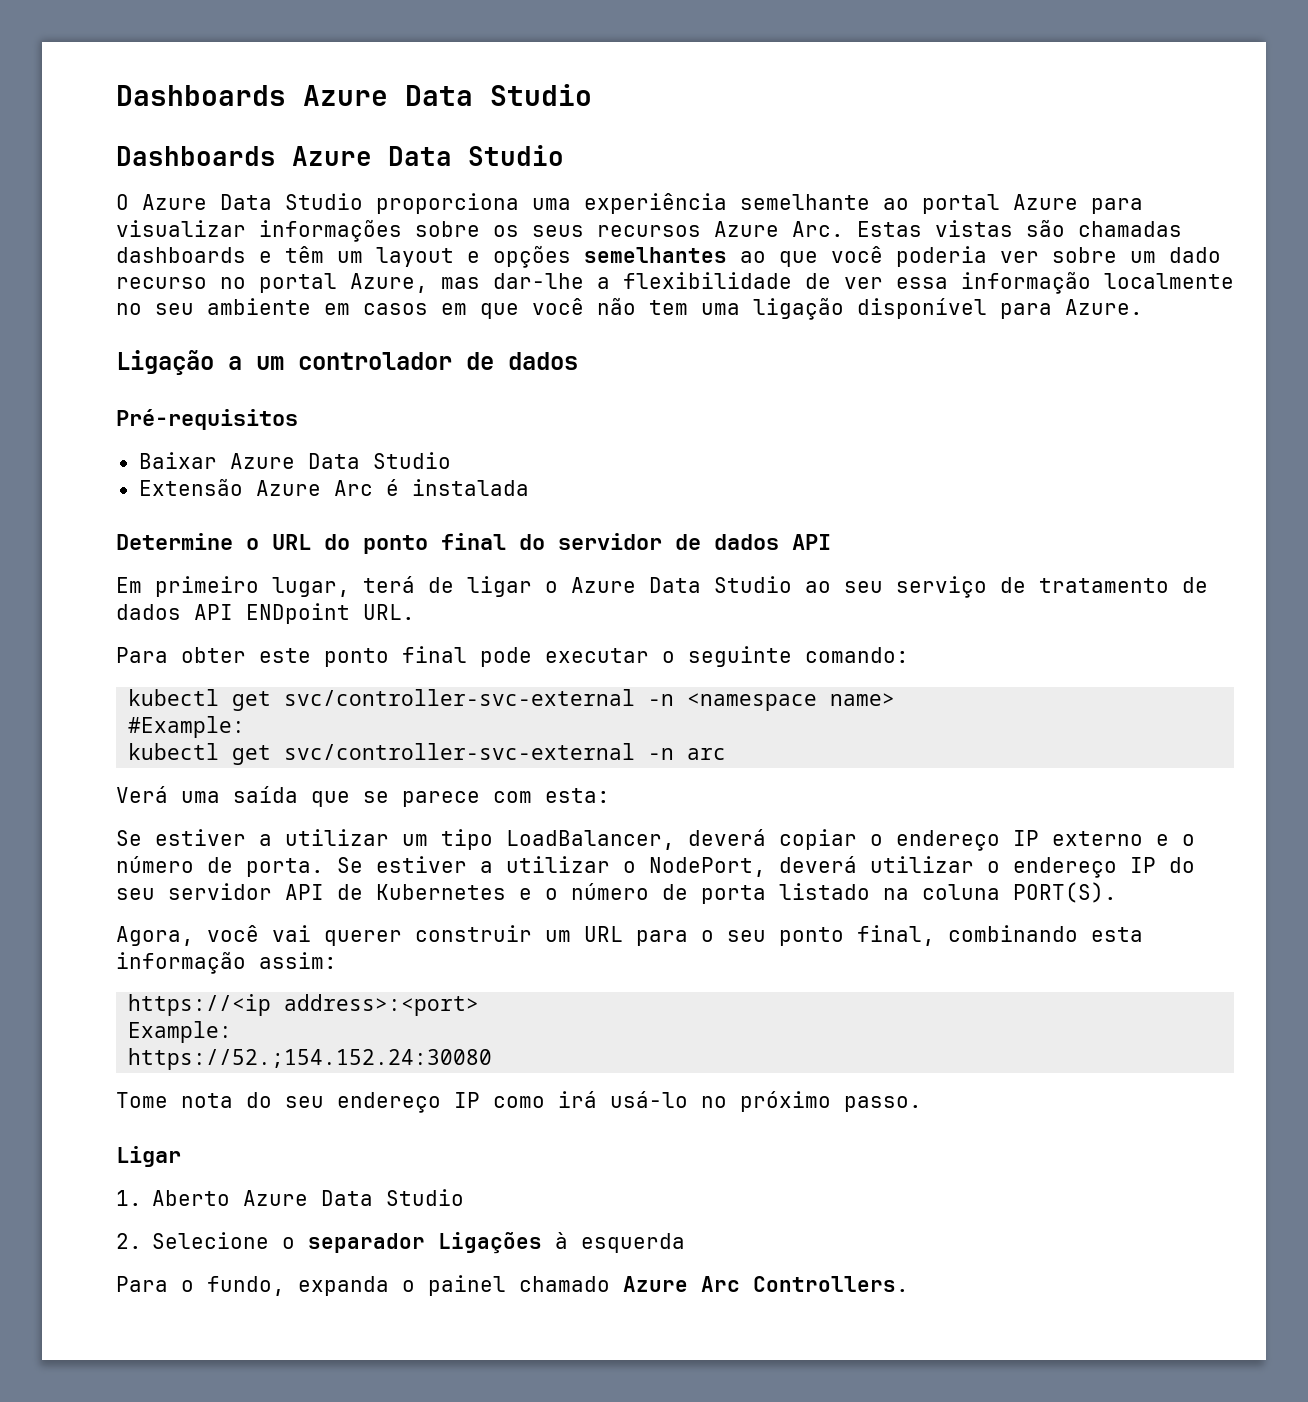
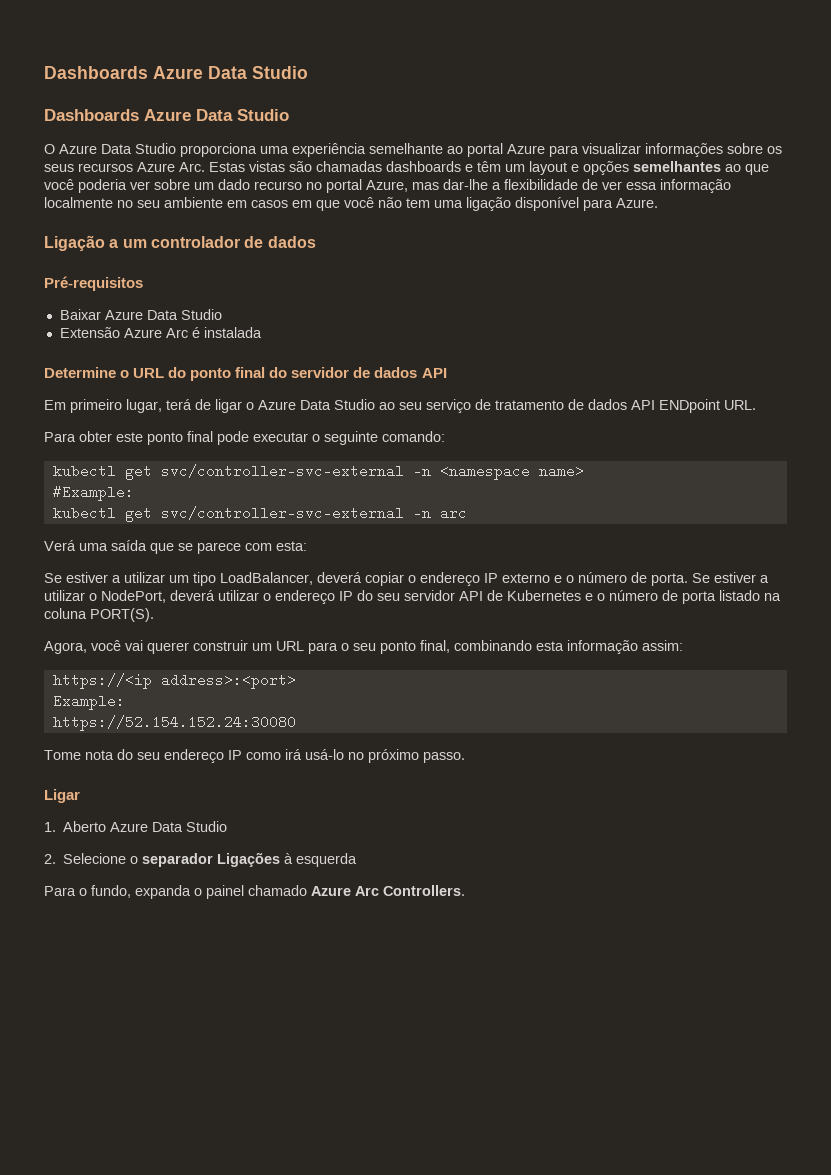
- https://52.;154.152.24:30080
+ https://52.154.152.24:30080

